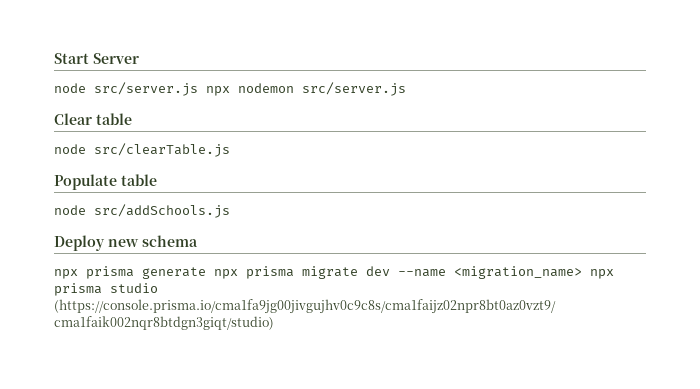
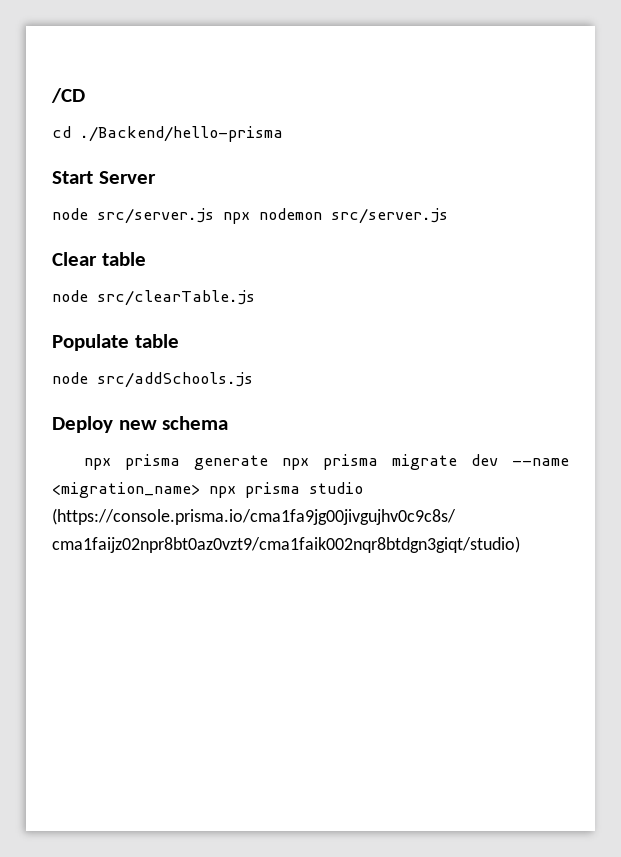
+ /CD
+ cd ./Backend/hello-prisma

